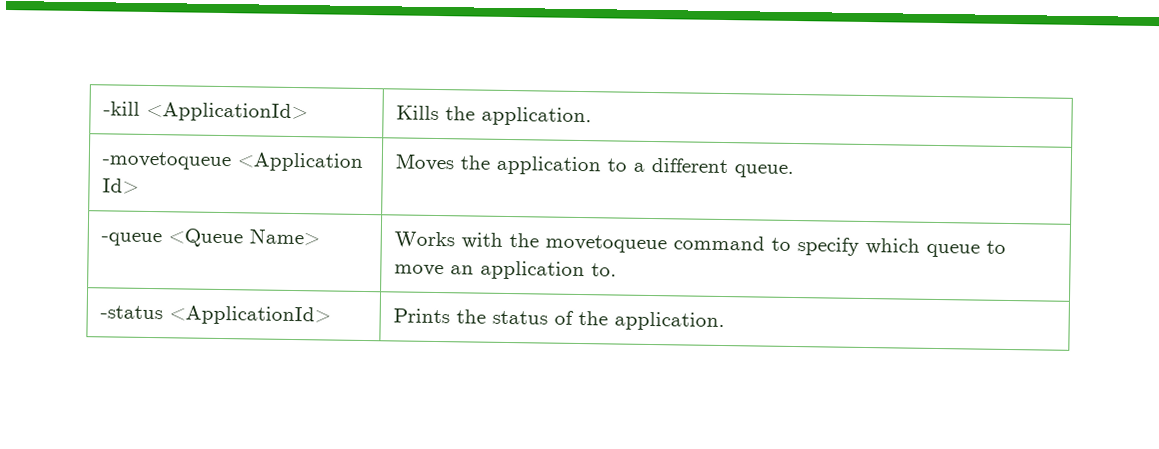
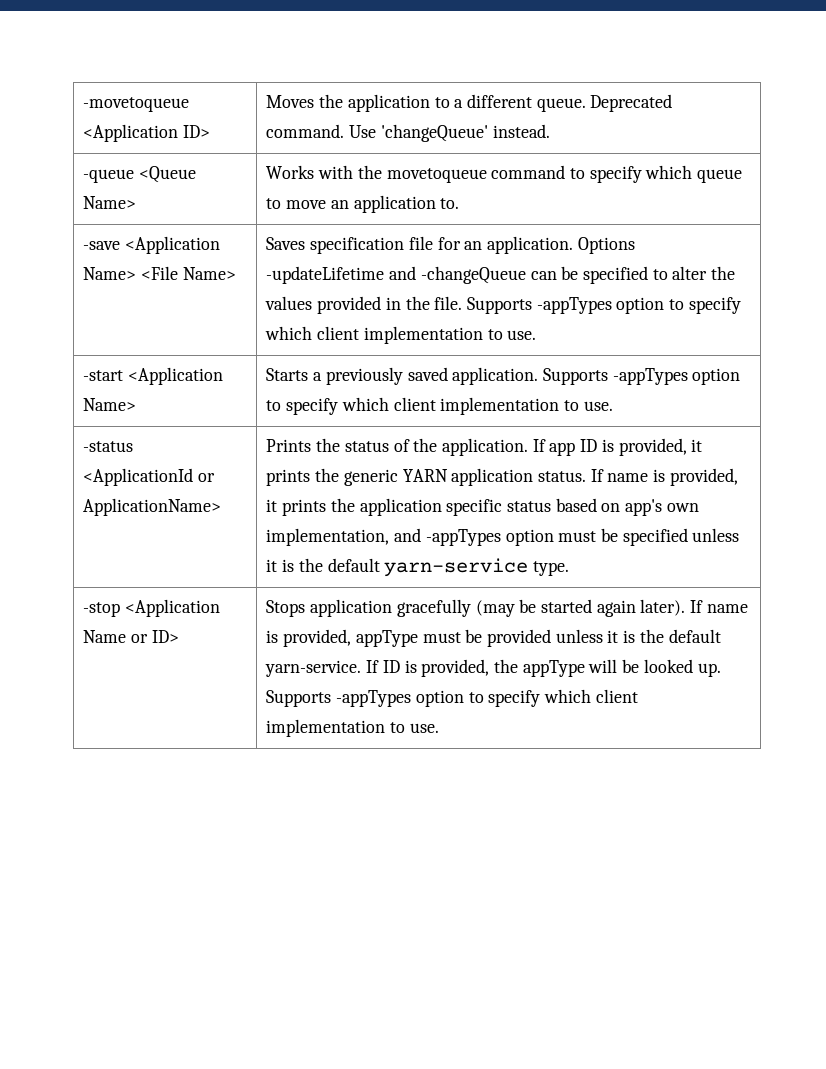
- -kill <ApplicationId> | Kills the application.
- -movetoqueue <Application Id> | Moves the application to a different queue.
+ -movetoqueue <Application ID> | Moves the application to a different queue. Deprecated command. Use 'changeQueue' instead.
- -status <ApplicationId> | Prints the status of the application.
+ -save <Application Name> <File Name> | Saves specification file for an application. Options -updateLifetime and -changeQueue can be specified to alter the values provided in the file. Supports -appTypes option to specify which client implementation to use.
+ -start <Application Name> | Starts a previously saved application. Supports -appTypes option to specify which client implementation to use.
+ -status <ApplicationId or ApplicationName> | Prints the status of the application.
+ If app ID is provided, it prints the generic YARN application status. If name is provided, it prints the application specific status based on app's own implementation, and -appTypes option must be specified unless it is the default yarn-service type.
+ -stop <Application Name or ID> | Stops application gracefully (may be started again later). If name is provided, appType must be provided unless it is the default yarn-service. If ID is provided, the appType will be looked up. Supports -appTypes option to specify which client implementation to use.

